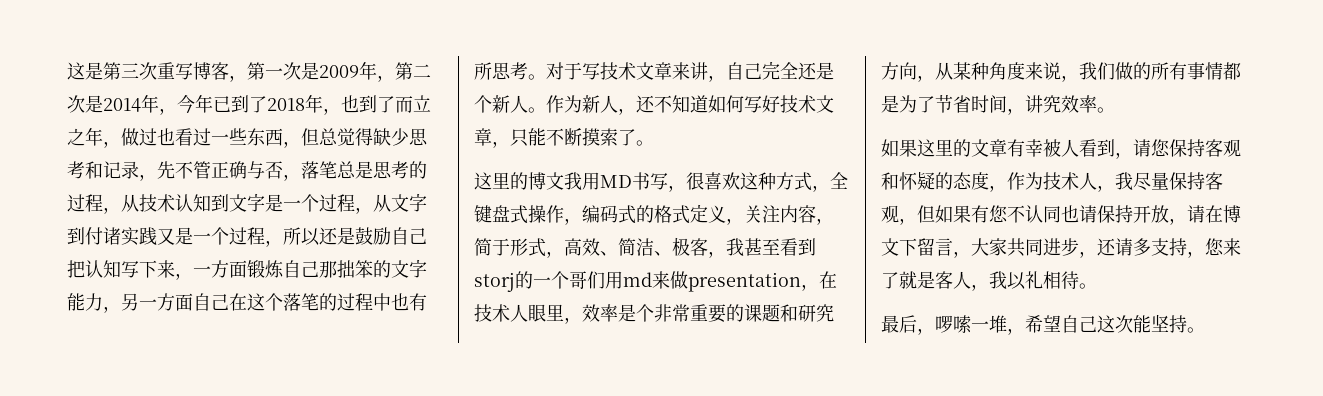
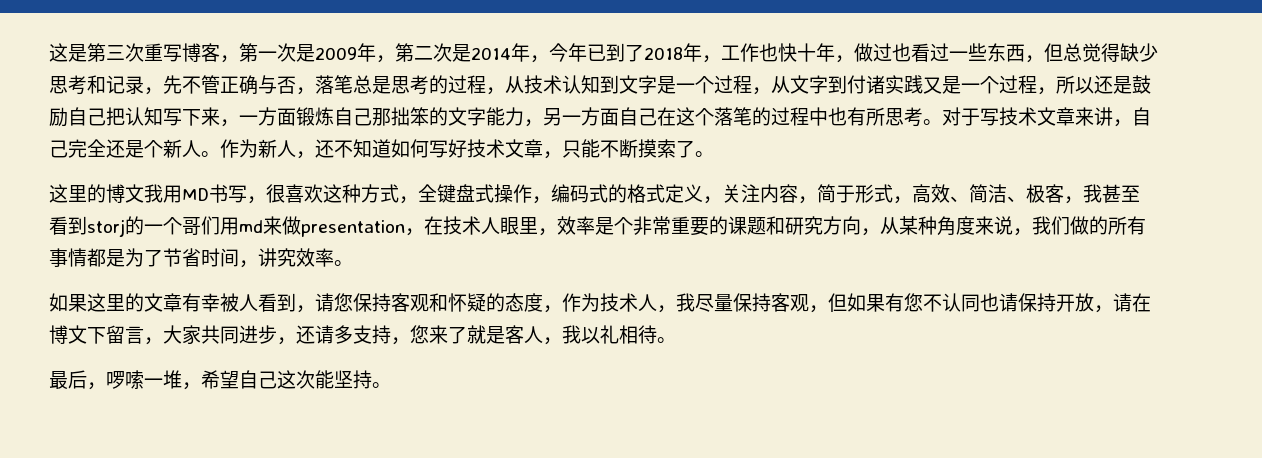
- 这是第三次重写博客，第一次是2009年，第二次是2014年，今年已到了2018年，也到了而立之年，做过也看过一些东西，但总觉得缺少思考和记录，先不管正确与否，落笔总是思考的过程，从技术认知到文字是一个过程，从文字到付诸实践又是一个过程，所以还是鼓励自己把认知写下来，一方面锻炼自己那拙笨的文字能力，另一方面自己在这个落笔的过程中也有所思考。
+ 这是第三次重写博客，第一次是2009年，第二次是2014年，今年已到了2018年，工作也快十年，做过也看过一些东西，但总觉得缺少思考和记录，先不管正确与否，落笔总是思考的过程，从技术认知到文字是一个过程，从文字到付诸实践又是一个过程，所以还是鼓励自己把认知写下来，一方面锻炼自己那拙笨的文字能力，另一方面自己在这个落笔的过程中也有所思考。

